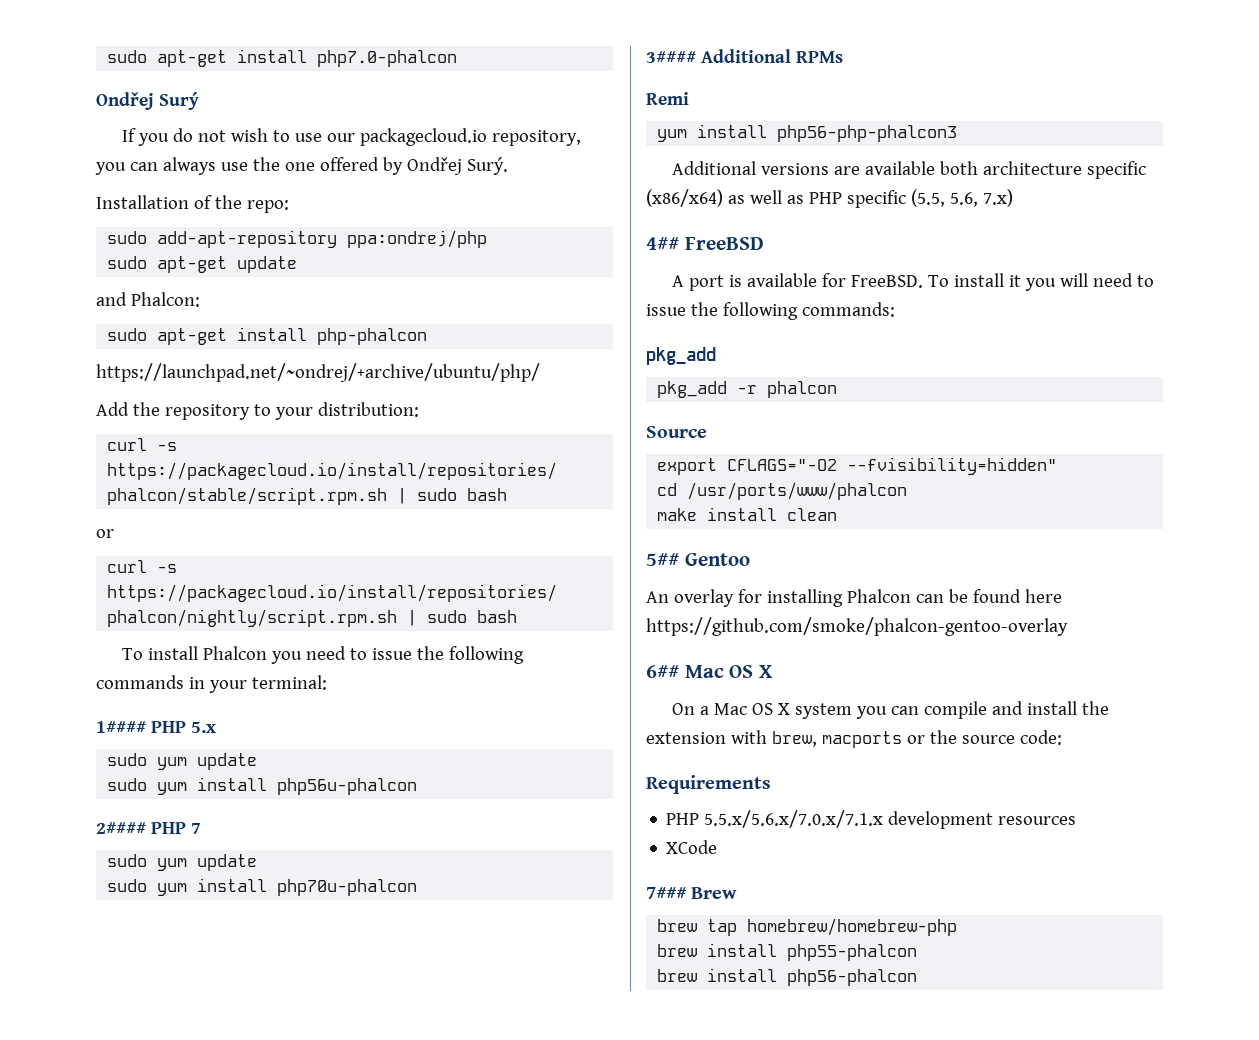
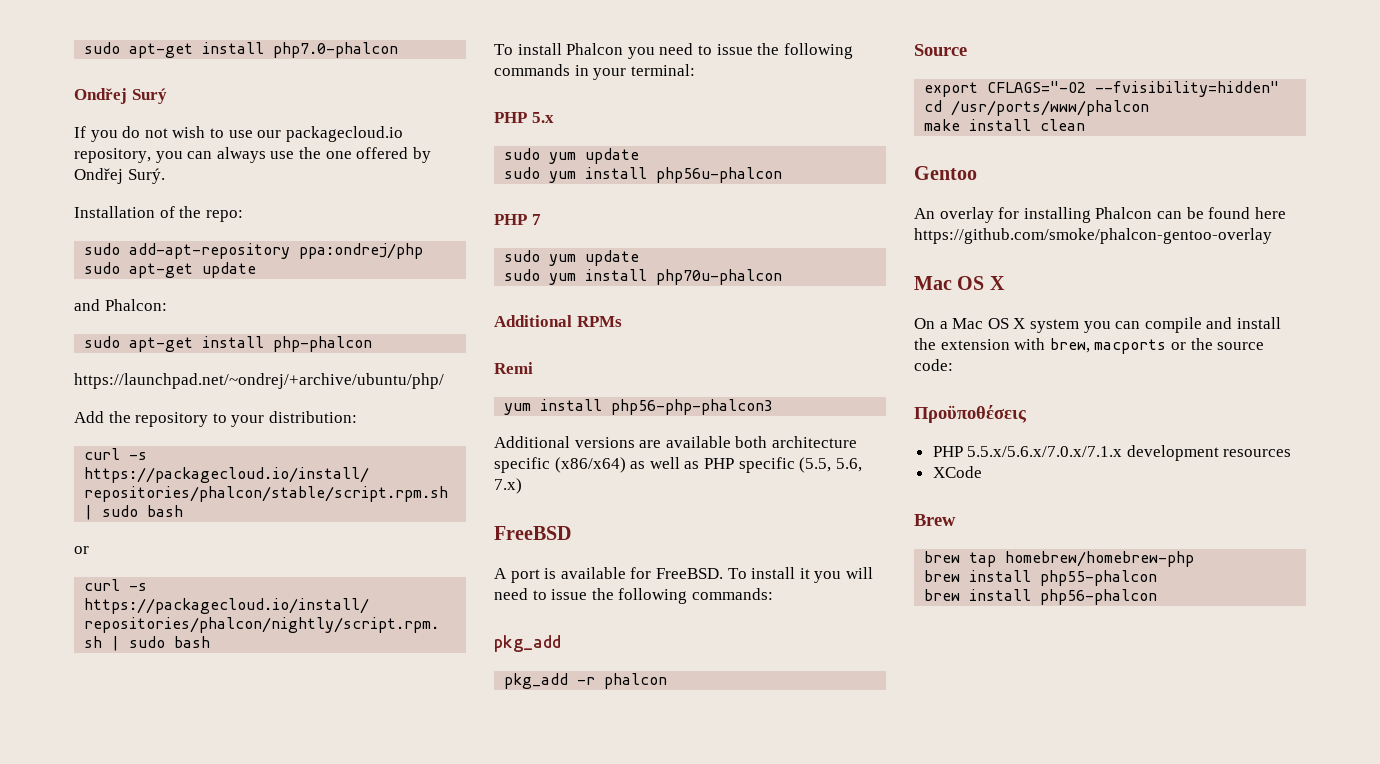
- 1#### PHP 5.x
+ PHP 5.x
- 2#### PHP 7
+ PHP 7
- 3#### Additional RPMs
+ Additional RPMs
- 4## FreeBSD
+ FreeBSD
- 5## Gentoo
+ Gentoo
  An overlay for installing Phalcon can be found here https://github.com/smoke/phalcon-gentoo-overlay
- 6## Mac OS X
+ Mac OS X
- Requirements
+ Προϋποθέσεις
- 7### Brew
+ Brew

